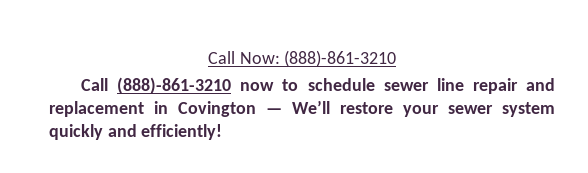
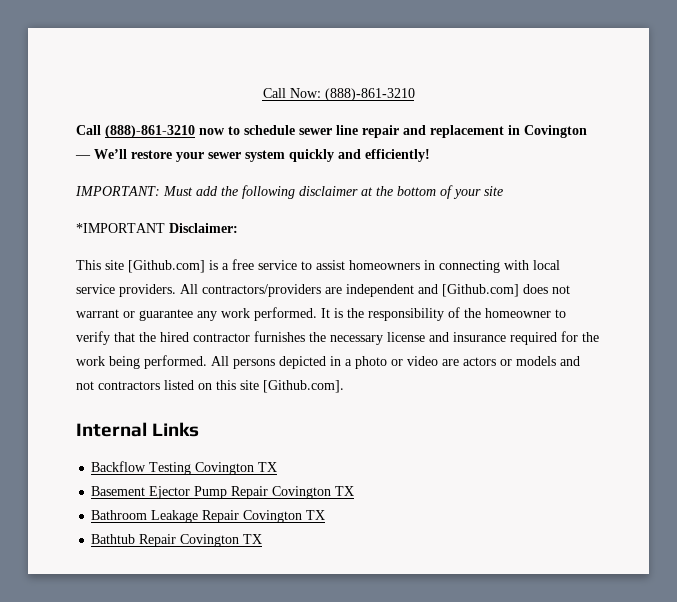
+ IMPORTANT: Must add the following disclaimer at the bottom of your site
+ *IMPORTANT Disclaimer:
+ This site [Github.com] is a free service to assist homeowners in connecting with local service providers. All contractors/providers are independent and [Github.com] does not warrant or guarantee any work performed. It is the responsibility of the homeowner to verify that the hired contractor furnishes the necessary license and insurance required for the work being performed. All persons depicted in a photo or video are actors or models and not contractors listed on this site [Github.com].
+ Internal Links
+ Backflow Testing Covington TX
+ Basement Ejector Pump Repair Covington TX
+ Bathroom Leakage Repair Covington TX
+ Bathtub Repair Covington TX

